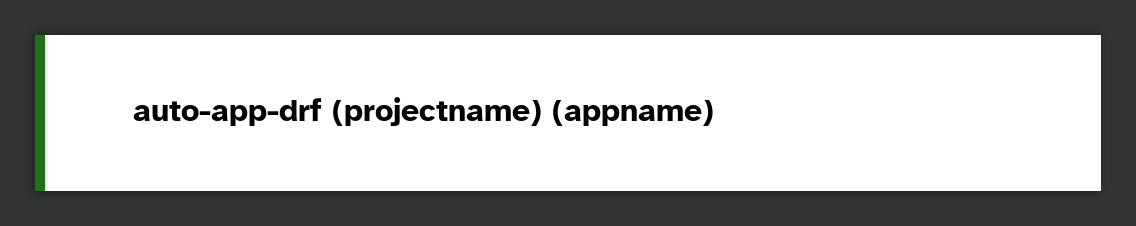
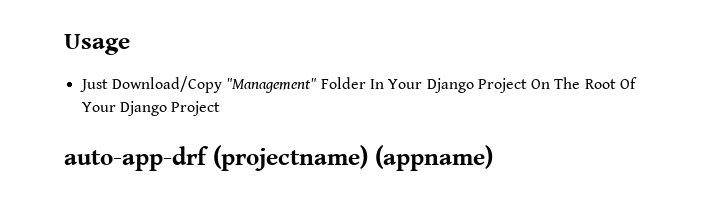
+ Usage
+ Just Download/Copy "Management" Folder In Your Django Project On The Root Of Your Django Project

